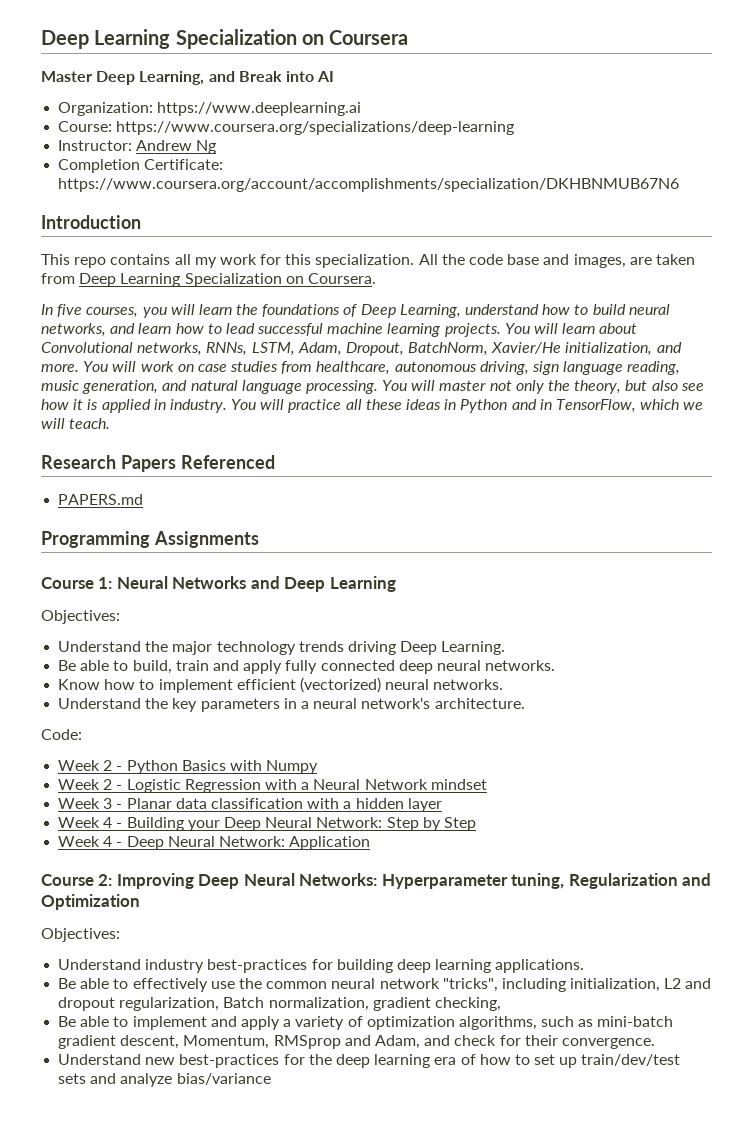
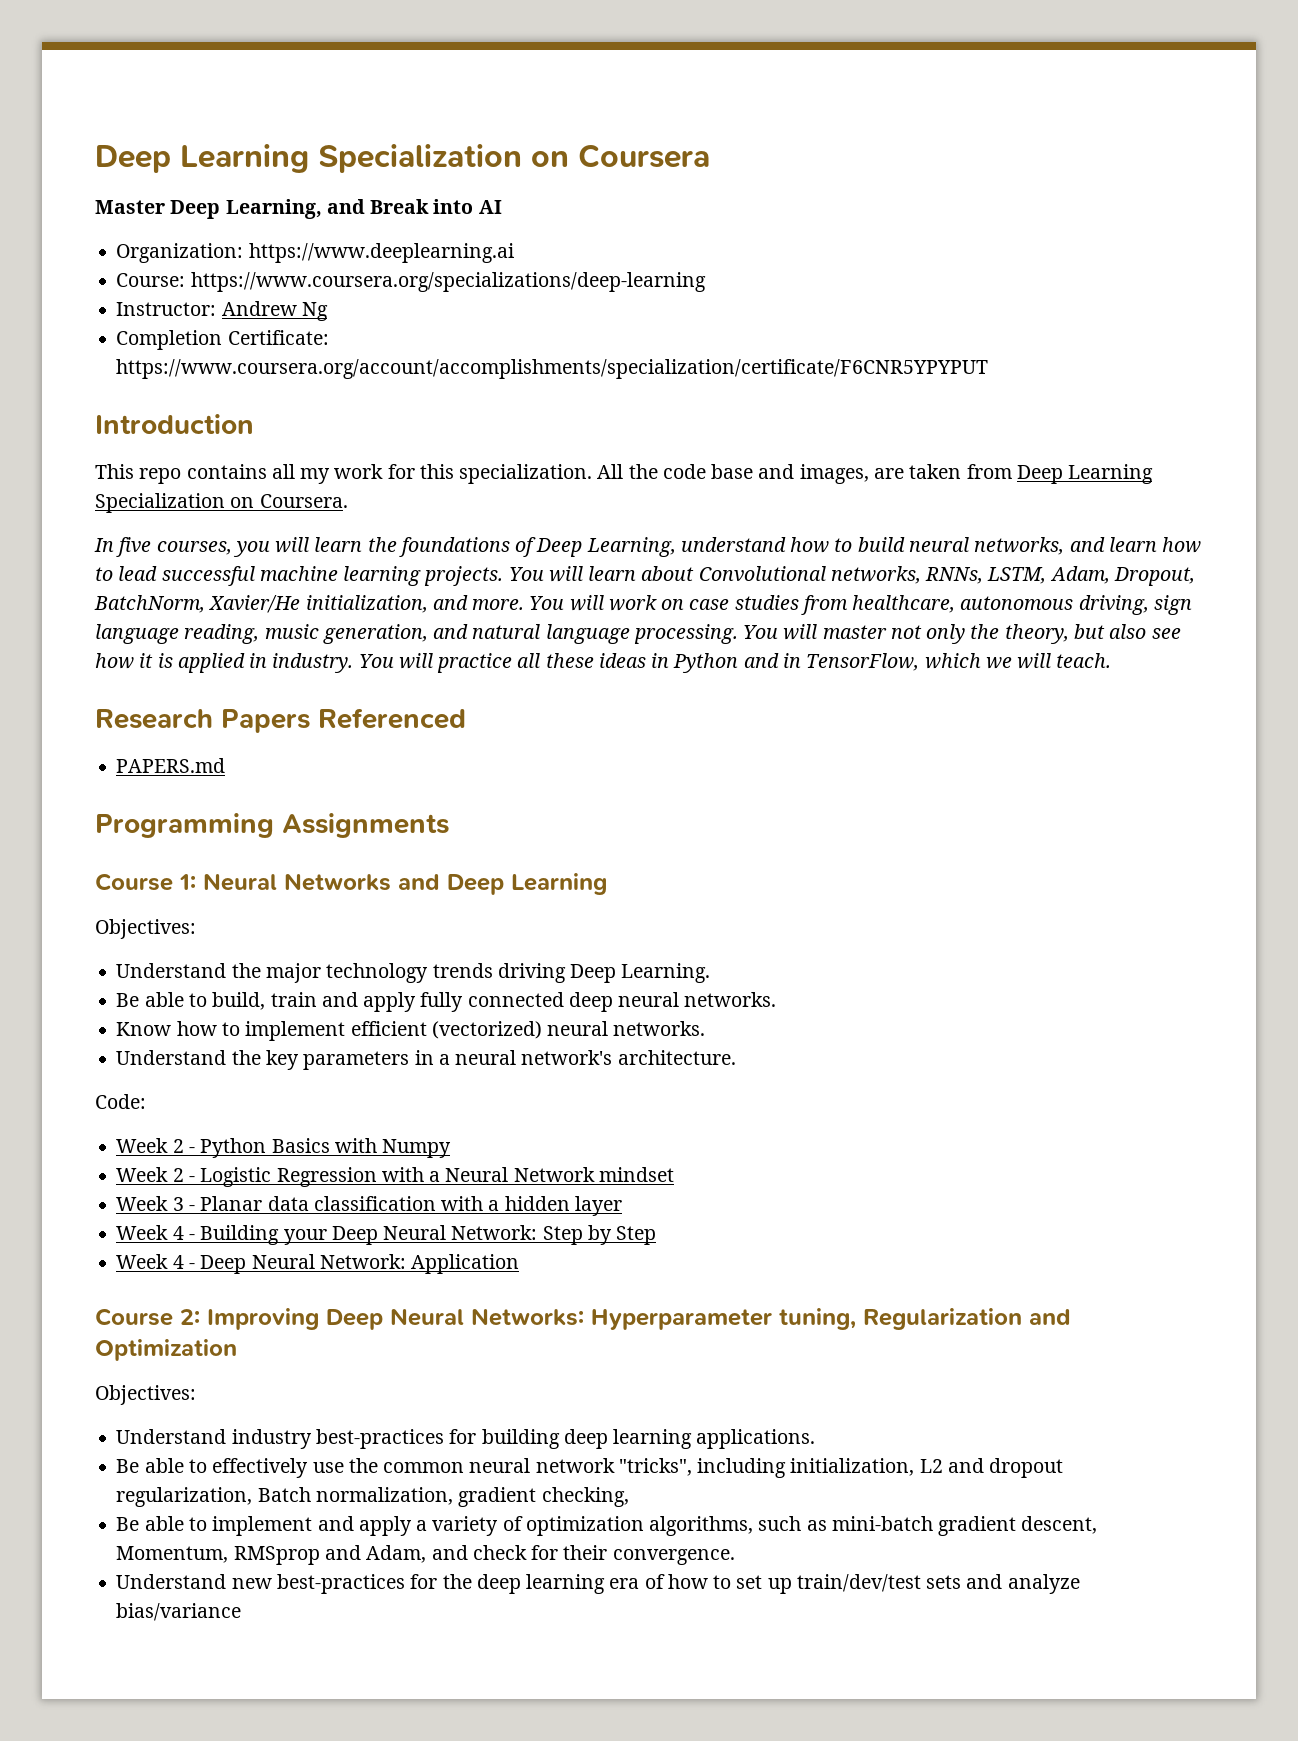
- Completion Certificate: https://www.coursera.org/account/accomplishments/specialization/DKHBNMUB67N6
+ Completion Certificate: https://www.coursera.org/account/accomplishments/specialization/certificate/F6CNR5YPYPUT

